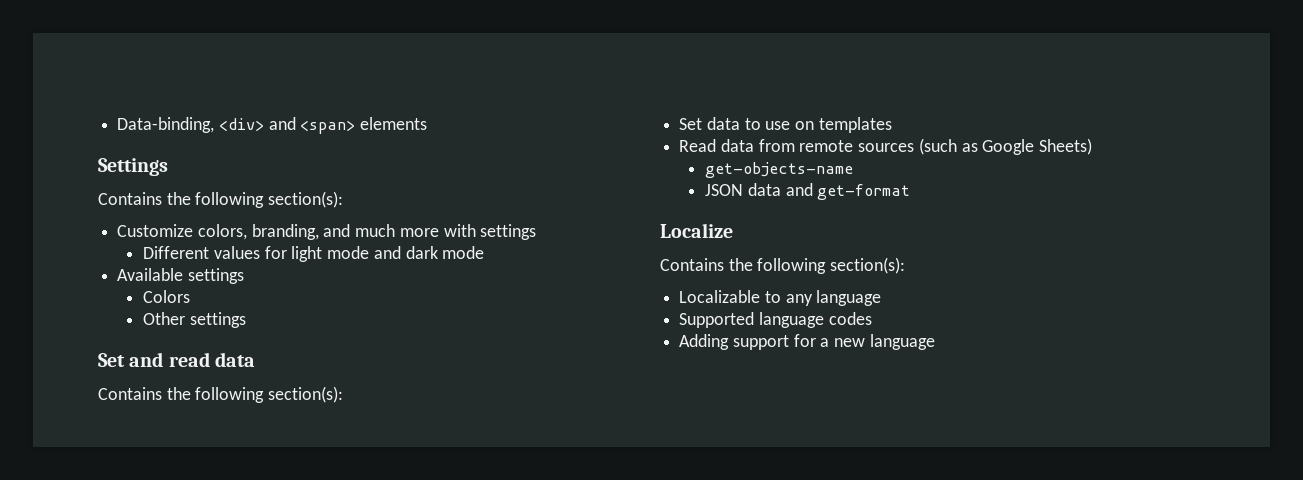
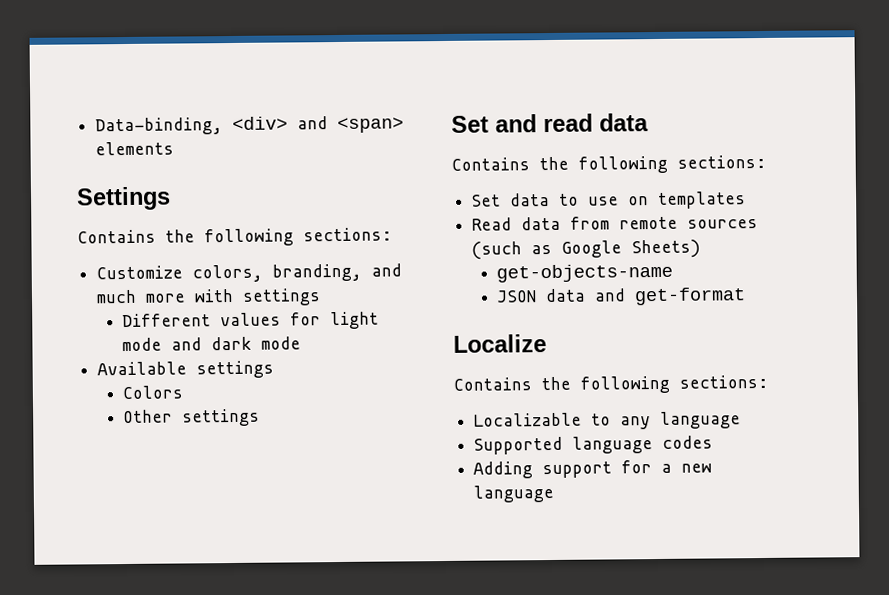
  Settings
- Contains the following section(s):
+ Contains the following sections:
  Set and read data
- Contains the following section(s):
+ Contains the following sections:
  Localize
- Contains the following section(s):
+ Contains the following sections:

